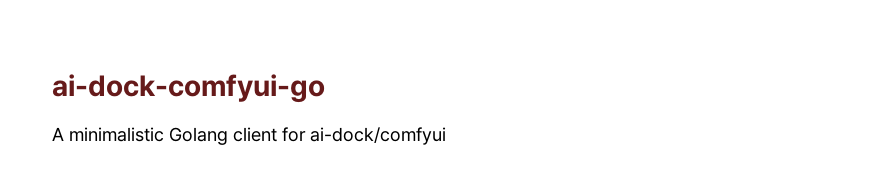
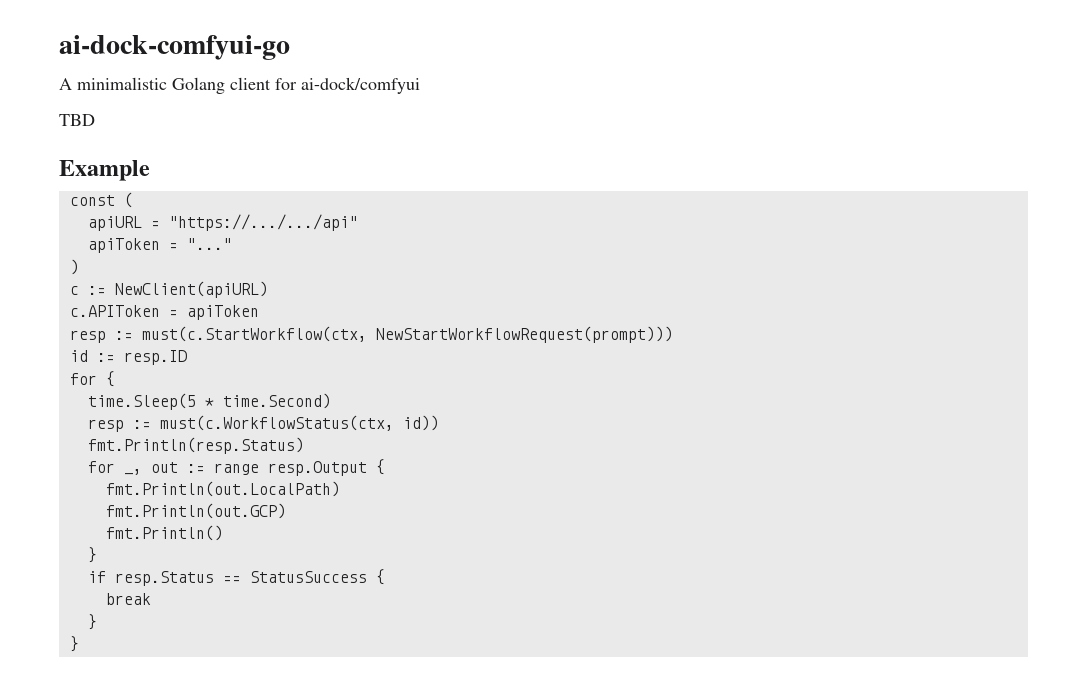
+ TBD
+ Example
+ const (
+ apiURL = "https://.../.../api"
+ apiToken = "..."
+ )
+ c := NewClient(apiURL)
+ c.APIToken = apiToken
+ resp := must(c.StartWorkflow(ctx, NewStartWorkflowRequest(prompt)))
+ id := resp.ID
+ for {
+ time.Sleep(5 * time.Second)
+ resp := must(c.WorkflowStatus(ctx, id))
+ fmt.Println(resp.Status)
+ for _, out := range resp.Output {
+ fmt.Println(out.LocalPath)
+ fmt.Println(out.GCP)
+ fmt.Println()
+ }
+ if resp.Status == StatusSuccess {
+ break
+ }
+ }

